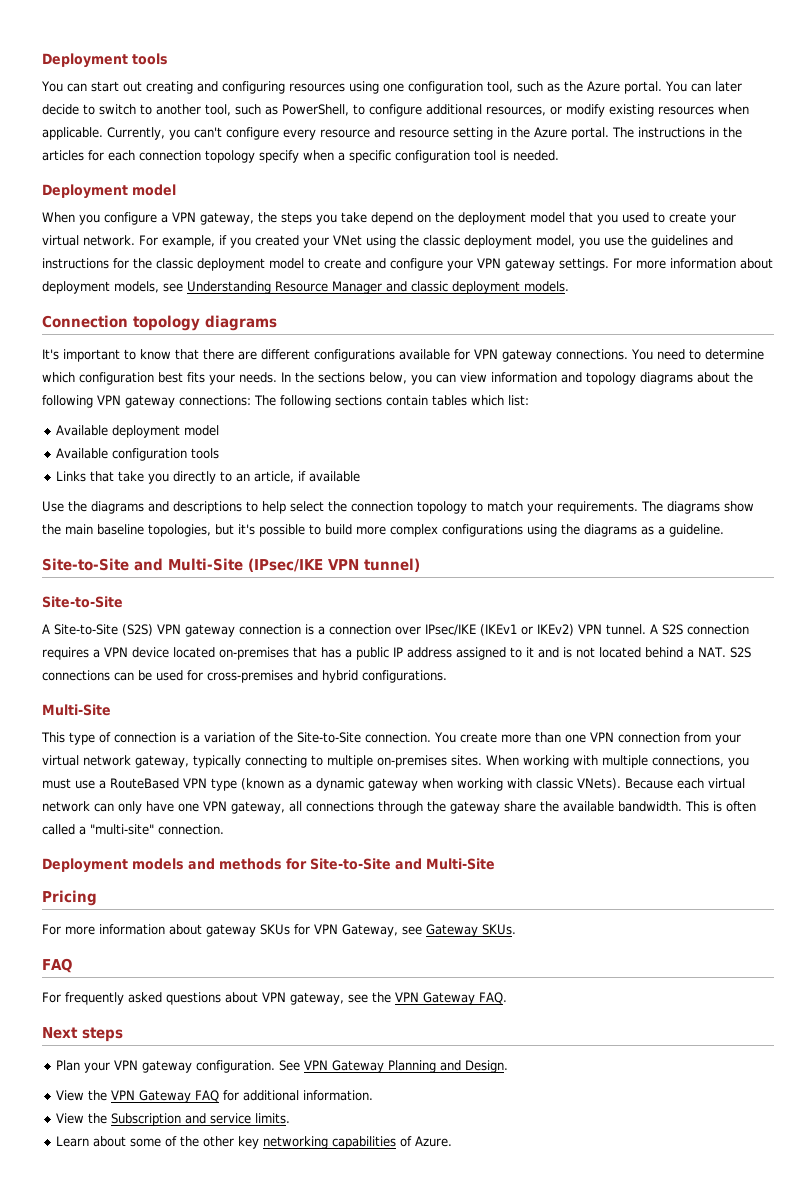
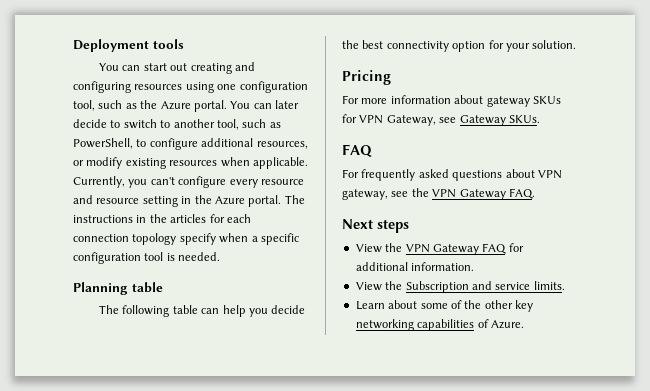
- Deployment model
- When you configure a VPN gateway, the steps you take depend on the deployment model that you used to create your virtual network. For example, if you created your VNet using the classic deployment model, you use the guidelines and instructions for the classic deployment model to create and configure your VPN gateway settings. For more information about deployment models, see Understanding Resource Manager and classic deployment models.
- Connection topology diagrams
- It's important to know that there are different configurations available for VPN gateway connections. You need to determine which configuration best fits your needs. In the sections below, you can view information and topology diagrams about the following VPN gateway connections: The following sections contain tables which list:
- Available deployment model
- Available configuration tools
- Links that take you directly to an article, if available
- Use the diagrams and descriptions to help select the connection topology to match your requirements. The diagrams show the main baseline topologies, but it's possible to build more complex configurations using the diagrams as a guideline.
- Site-to-Site and Multi-Site (IPsec/IKE VPN tunnel)
- Site-to-Site
- A Site-to-Site (S2S) VPN gateway connection is a connection over IPsec/IKE (IKEv1 or IKEv2) VPN tunnel. A S2S connection requires a VPN device located on-premises that has a public IP address assigned to it and is not located behind a NAT. S2S connections can be used for cross-premises and hybrid configurations.
- Multi-Site
- This type of connection is a variation of the Site-to-Site connection. You create more than one VPN connection from your virtual network gateway, typically connecting to multiple on-premises sites. When working with multiple connections, you must use a RouteBased VPN type (known as a dynamic gateway when working with classic VNets). Because each virtual network can only have one VPN gateway, all connections through the gateway share the available bandwidth. This is often called a "multi-site" connection.
- Deployment models and methods for Site-to-Site and Multi-Site
+ Planning table
+ The following table can help you decide the best connectivity option for your solution.
- Plan your VPN gateway configuration. See VPN Gateway Planning and Design.

